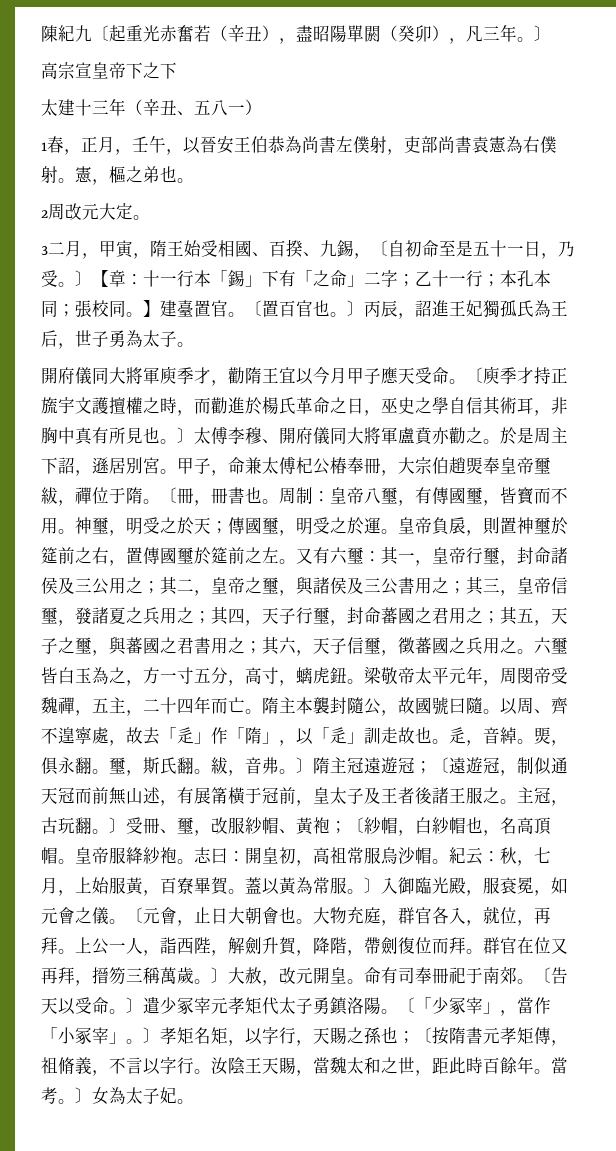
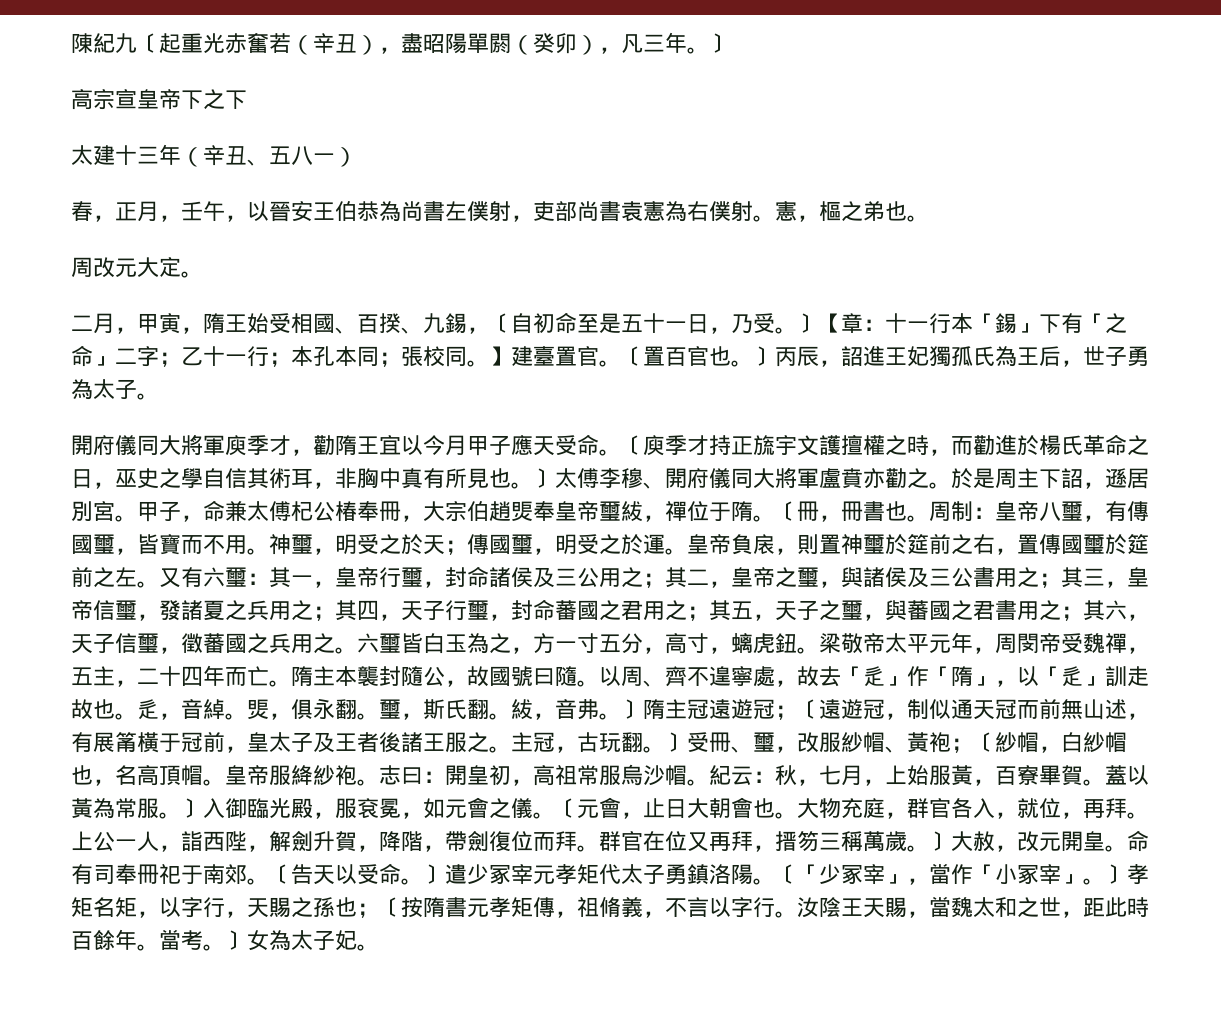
- 1春，正月，壬午，以晉安王伯恭為尚書左僕射，吏部尚書袁憲為右僕射。
+ 春，正月，壬午，以晉安王伯恭為尚書左僕射，吏部尚書袁憲為右僕射。
- 2周改元大定。
+ 周改元大定。
- 3二月，甲寅，隋王始受相國、百揆、九錫，〔自初命至是五十一日，乃受。
+ 二月，甲寅，隋王始受相國、百揆、九錫，〔自初命至是五十一日，乃受。

